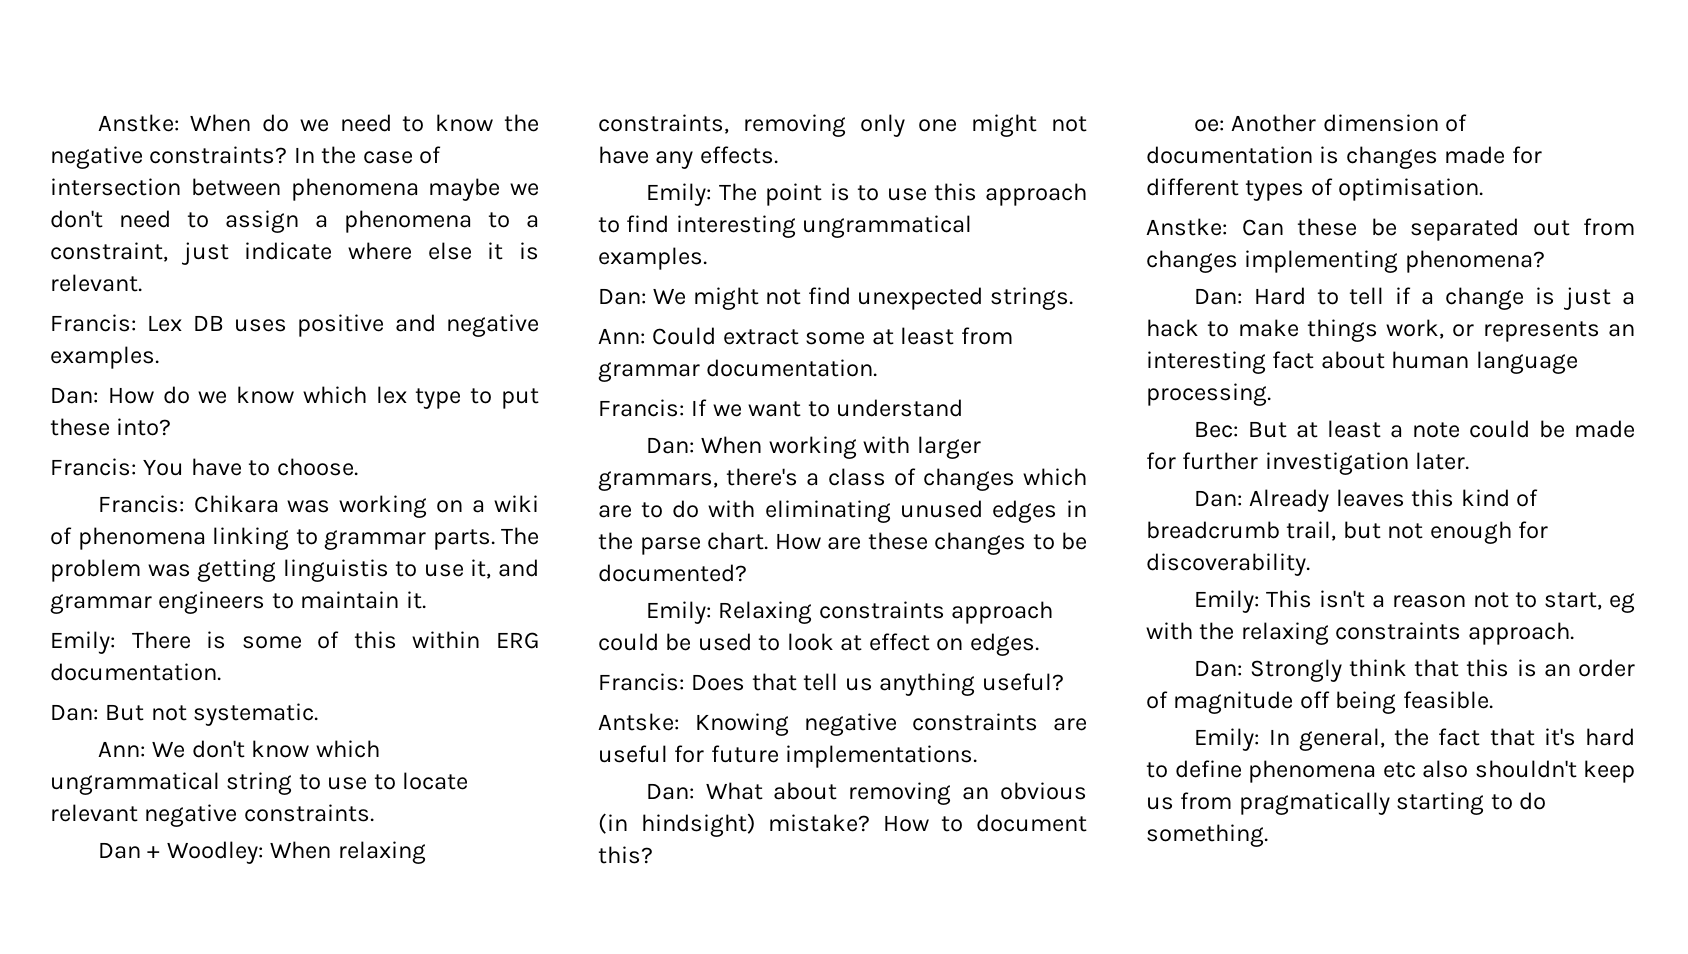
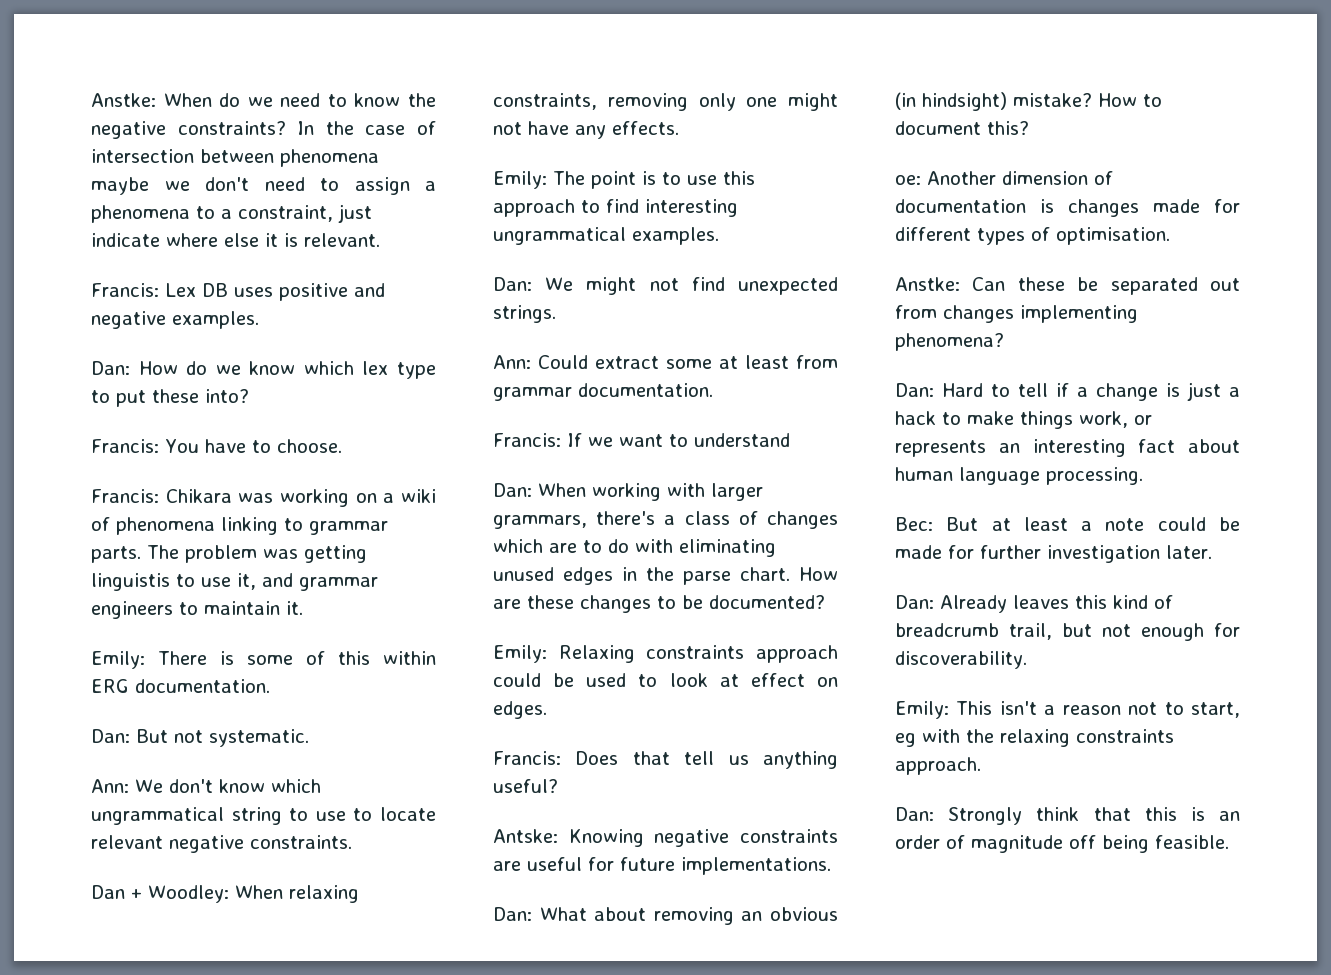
- Emily: In general, the fact that it's hard to define phenomena etc also shouldn't keep us from pragmatically starting to do something.

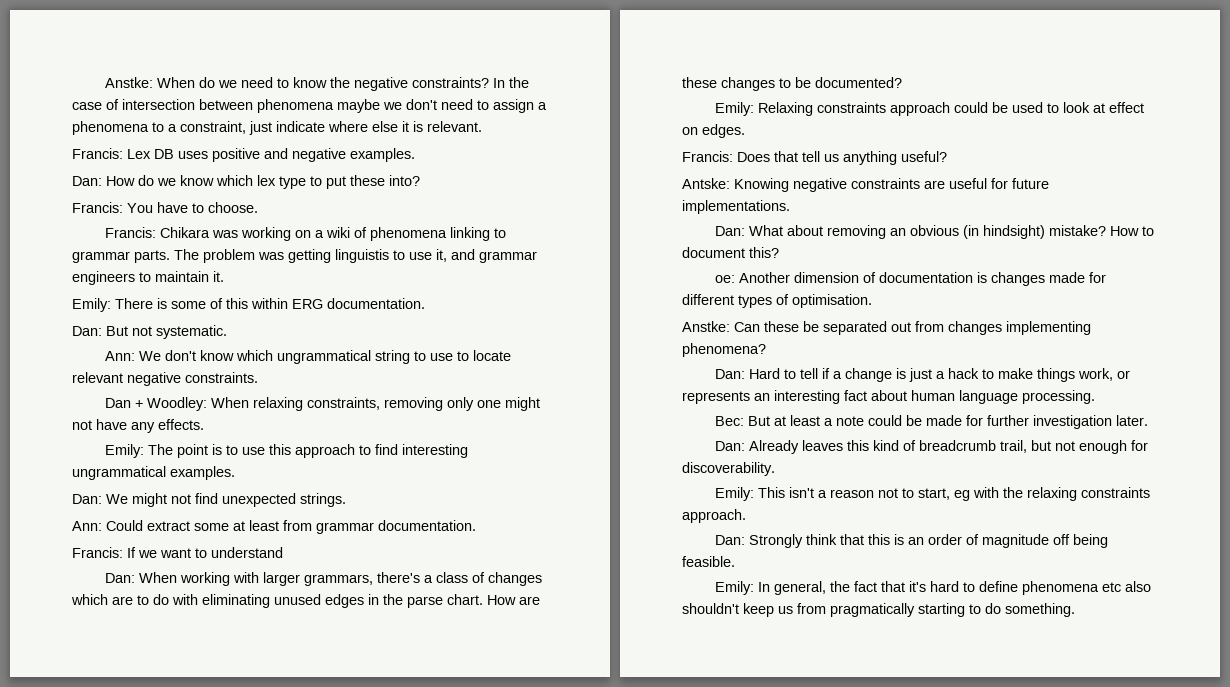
+ Emily: In general, the fact that it's hard to define phenomena etc also shouldn't keep us from pragmatically starting to do something.

